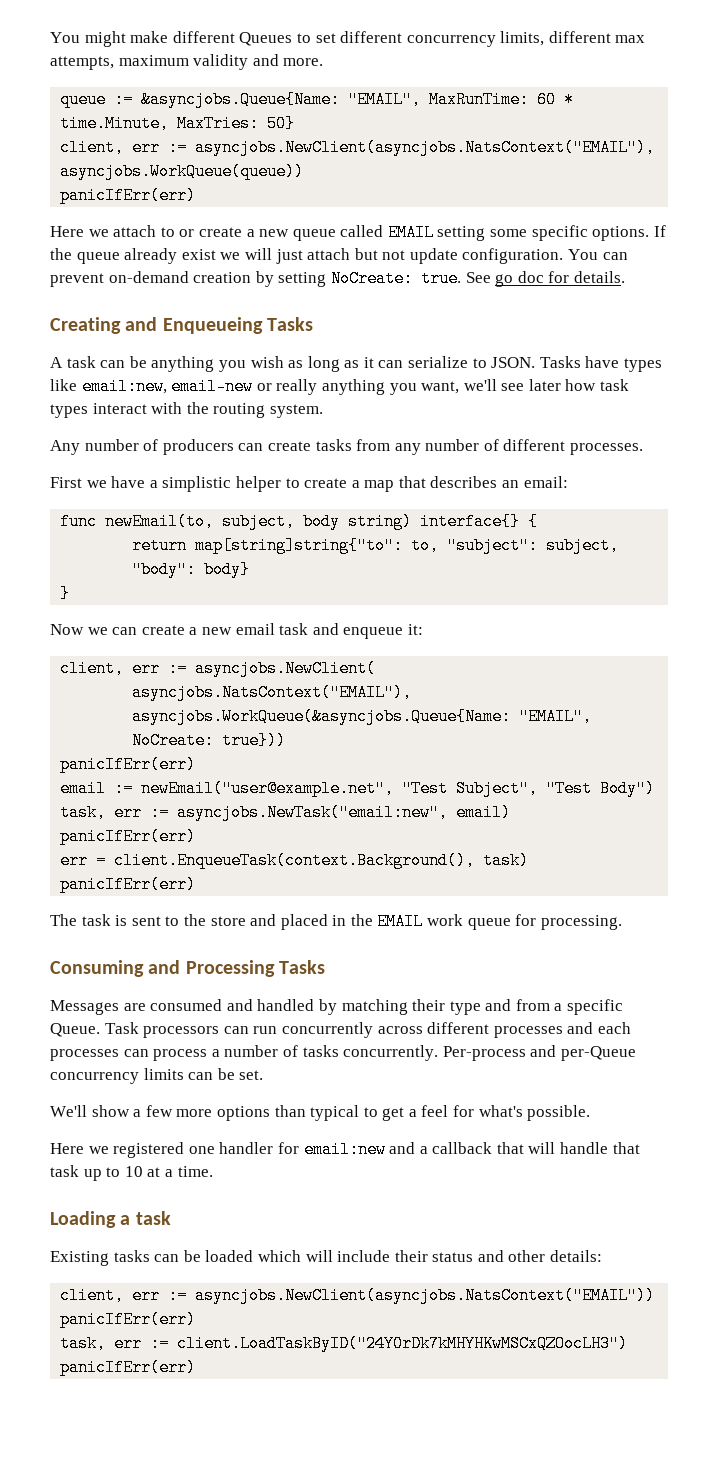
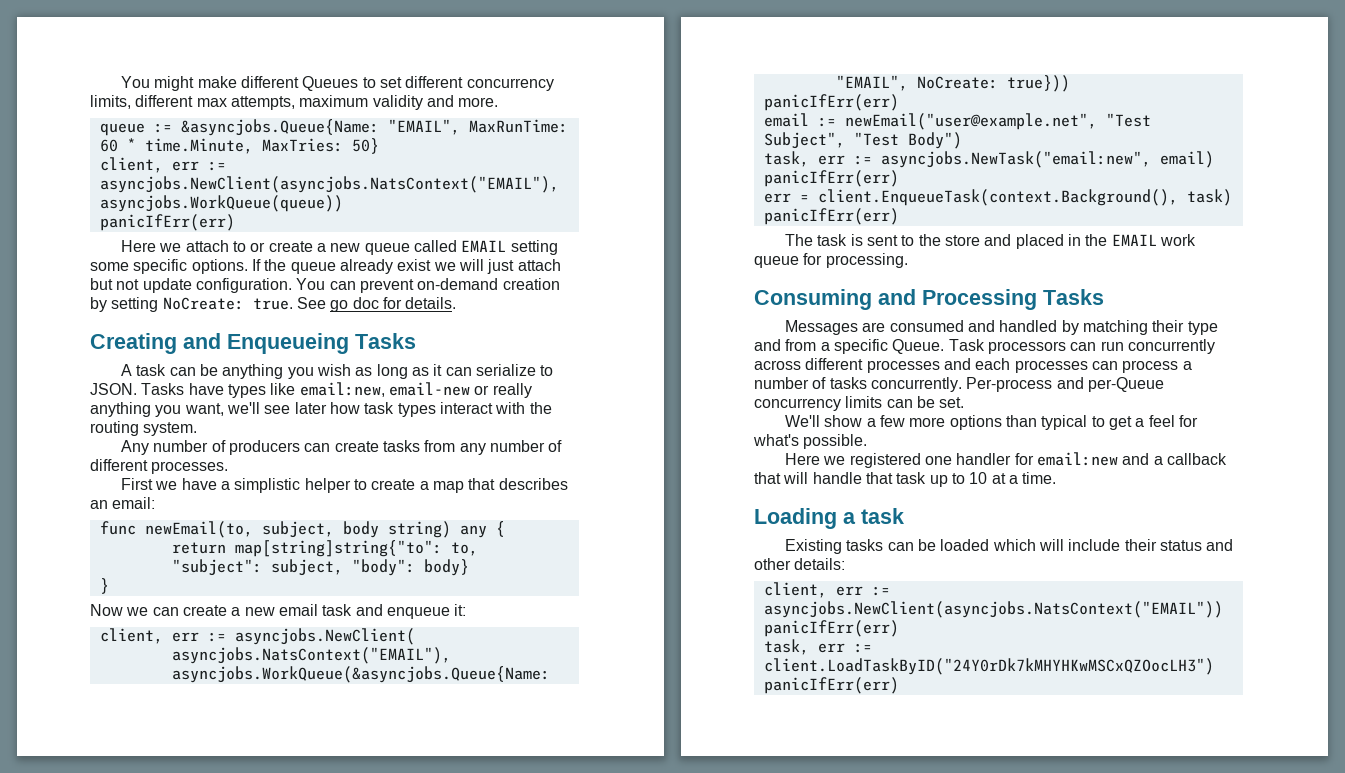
- func newEmail(to, subject, body string) interface{} {
+ func newEmail(to, subject, body string) any {

